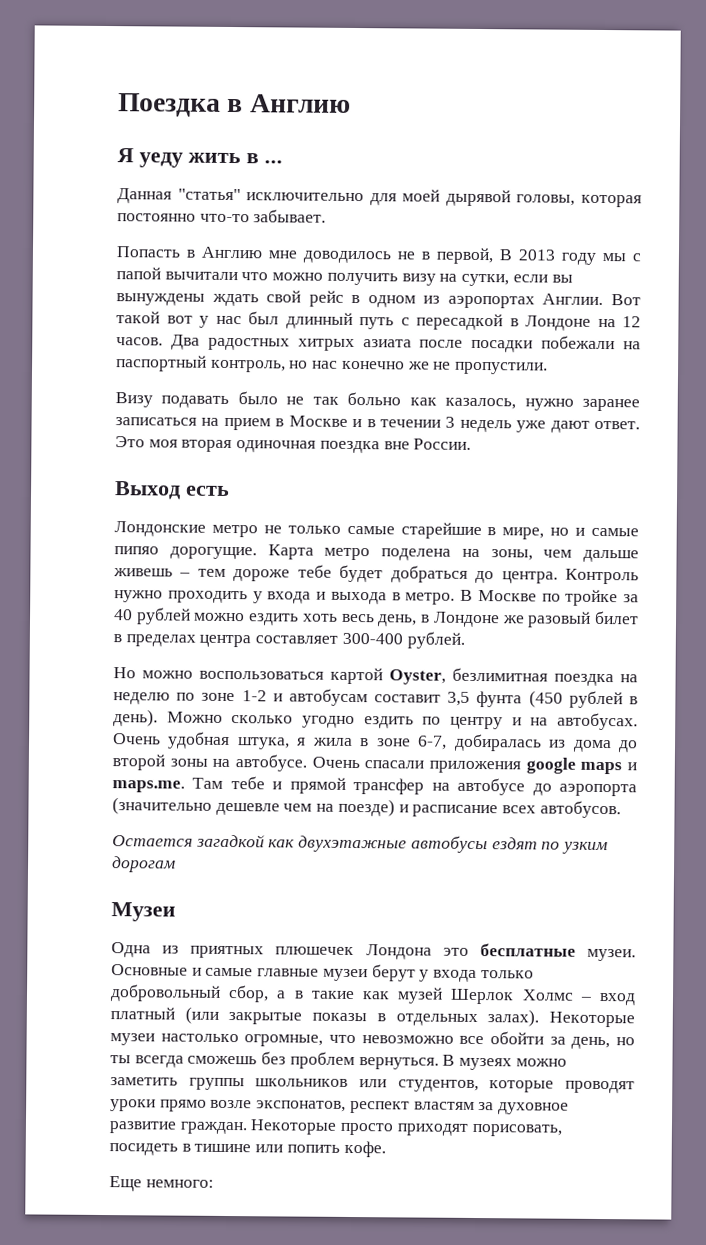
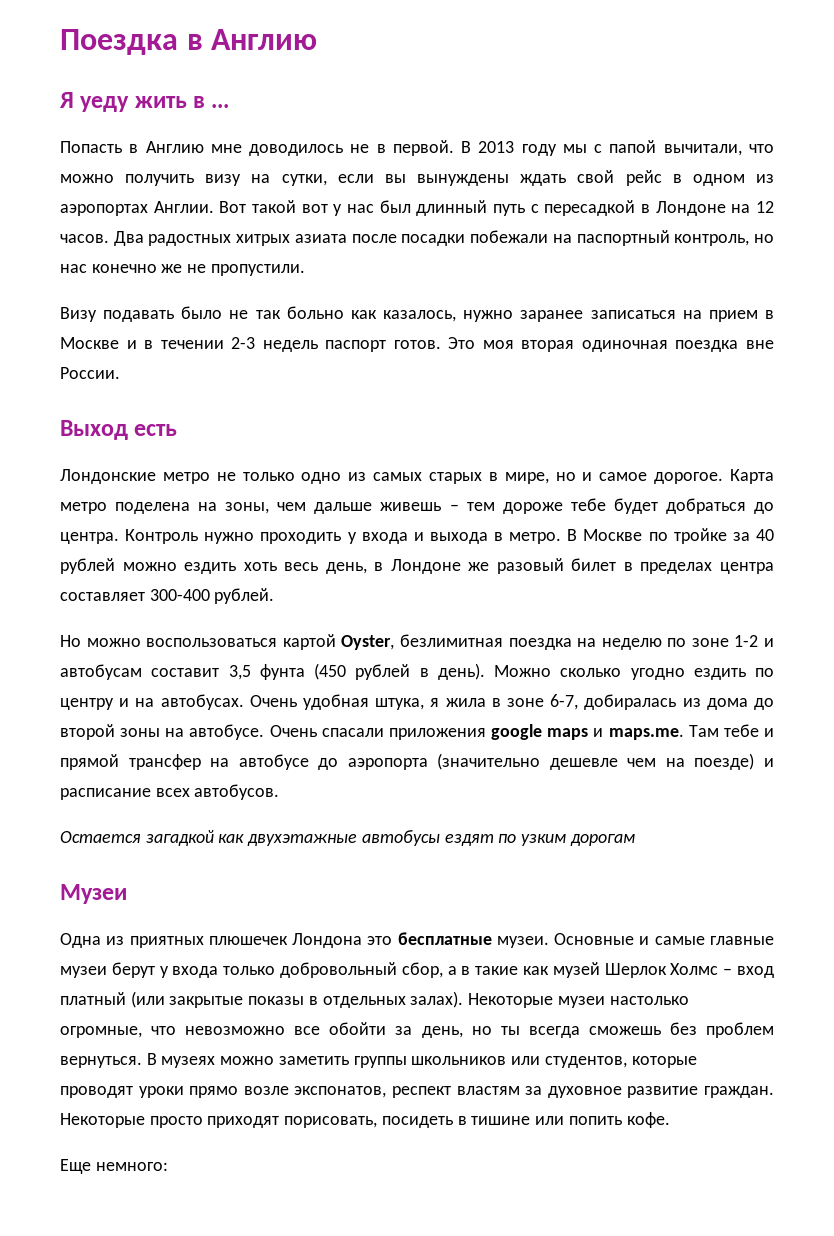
- Данная "статья" исключительно для моей дырявой головы, которая постоянно что-то забывает.
- Попасть в Англию мне доводилось не в первой, В 2013 году мы с папой вычитали что можно получить визу на сутки, если вы вынуждены ждать свой рейс в одном из аэропортах Англии.
+ Попасть в Англию мне доводилось не в первой. В 2013 году мы с папой вычитали, что можно получить визу на сутки, если вы вынуждены ждать свой рейс в одном из аэропортах Англии.
- Визу подавать было не так больно как казалось, нужно заранее записаться на прием в Москве и в течении 3 недель уже дают ответ.
+ Визу подавать было не так больно как казалось, нужно заранее записаться на прием в Москве и в течении 2-3 недель паспорт готов.
- Лондонские метро не только самые старейшие в мире, но и самые пипяо дорогущие.
+ Лондонские метро не только одно из самых старых в мире, но и самое дорогое.

